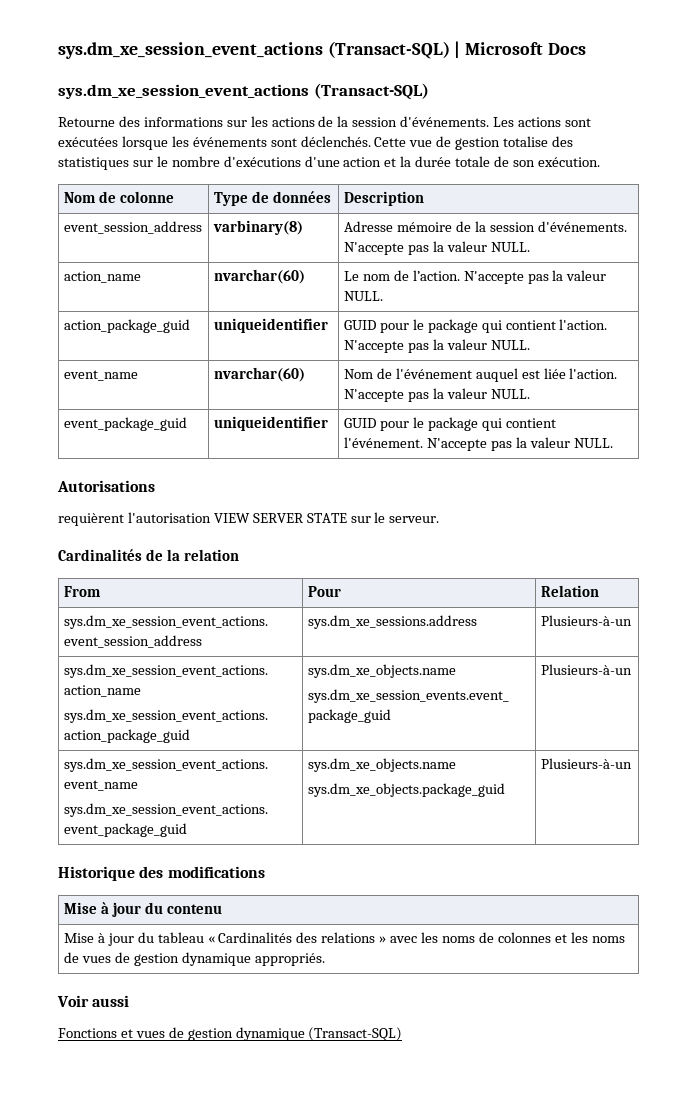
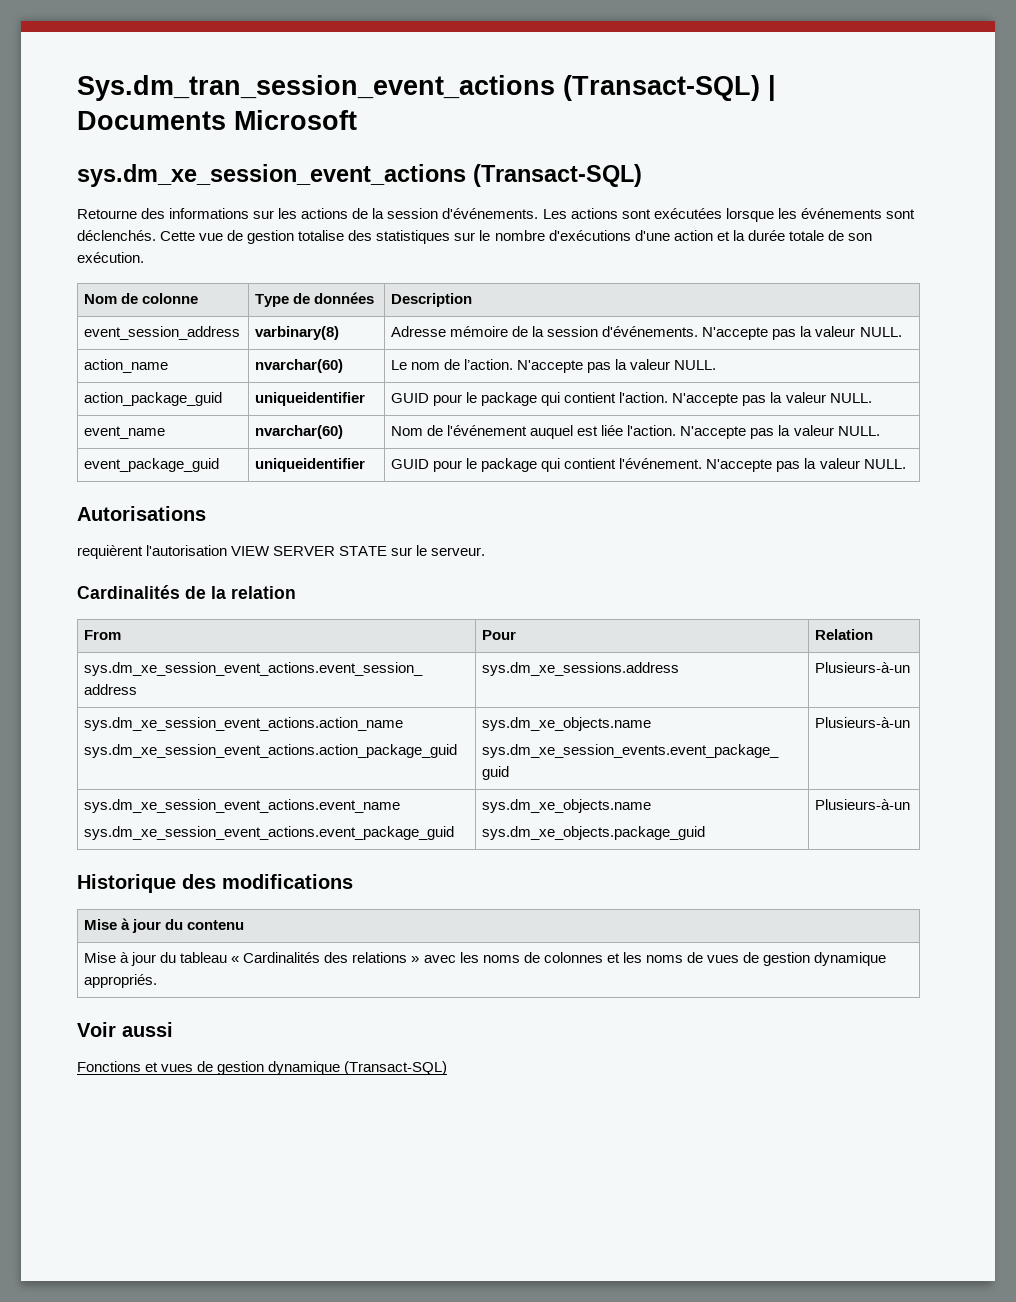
- sys.dm_xe_session_event_actions (Transact-SQL) | Microsoft Docs
+ Sys.dm_tran_session_event_actions (Transact-SQL) | Documents Microsoft

